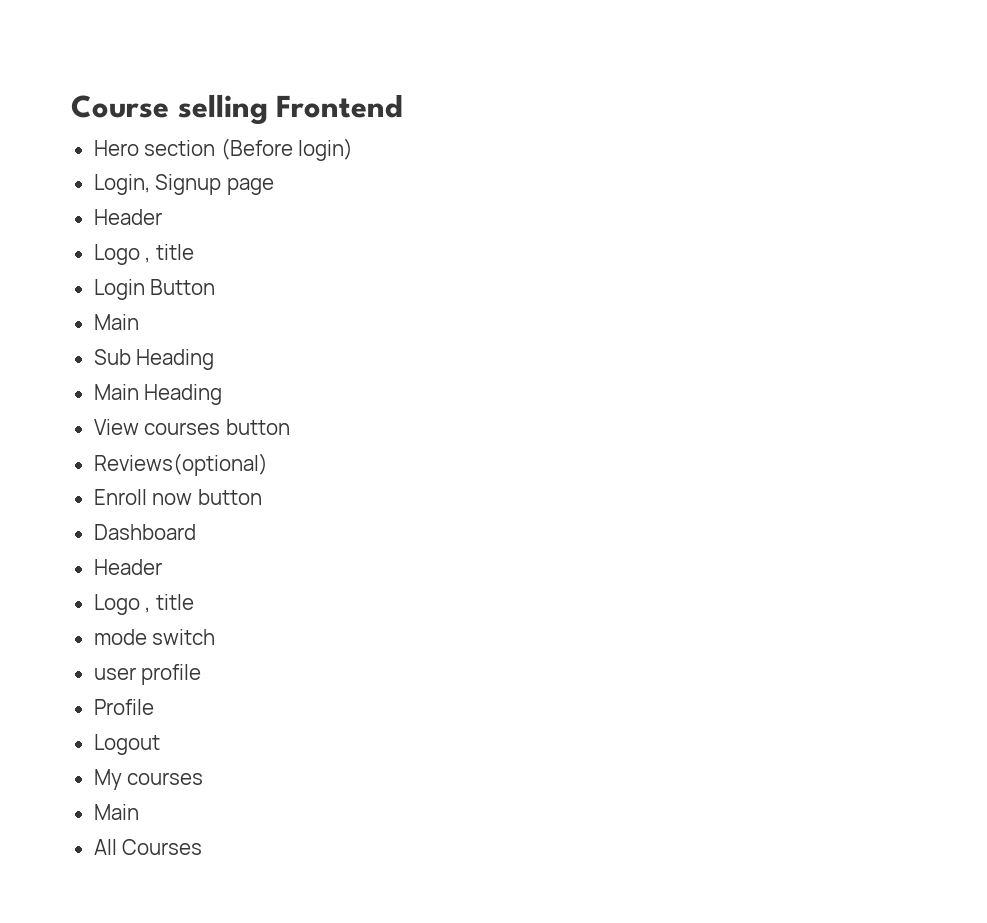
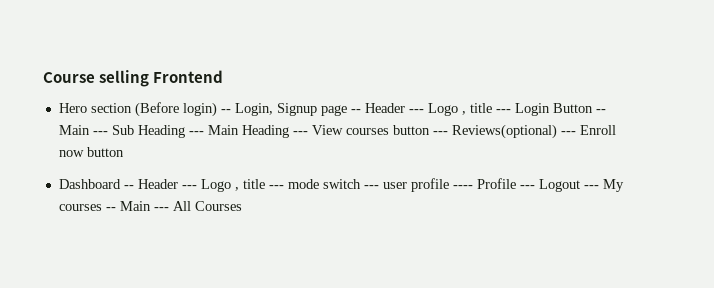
- Hero section (Before login)
- Login, Signup page
- Header
- Logo , title
- Login Button
- Main
- Sub Heading
- Main Heading
- View courses button
- Reviews(optional)
- Enroll now button
+ Hero section (Before login) -- Login, Signup page -- Header --- Logo , title --- Login Button -- Main --- Sub Heading --- Main Heading --- View courses button --- Reviews(optional) --- Enroll now button
- Dashboard
- Header
- Logo , title
- mode switch
- user profile
- Profile
- Logout
- My courses
- Main
- All Courses
+ Dashboard -- Header --- Logo , title --- mode switch --- user profile ---- Profile --- Logout --- My courses -- Main --- All Courses

